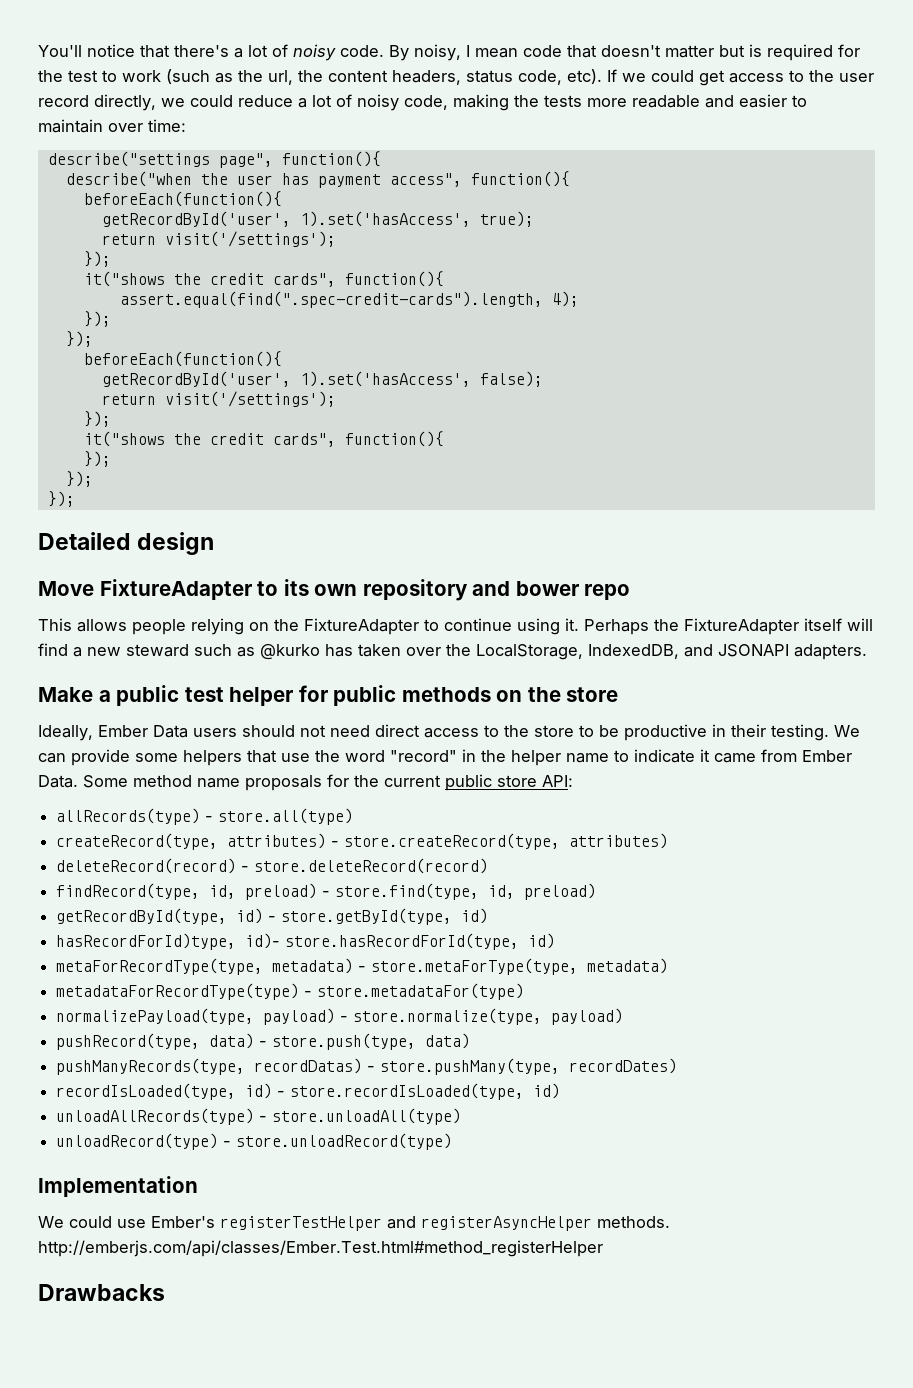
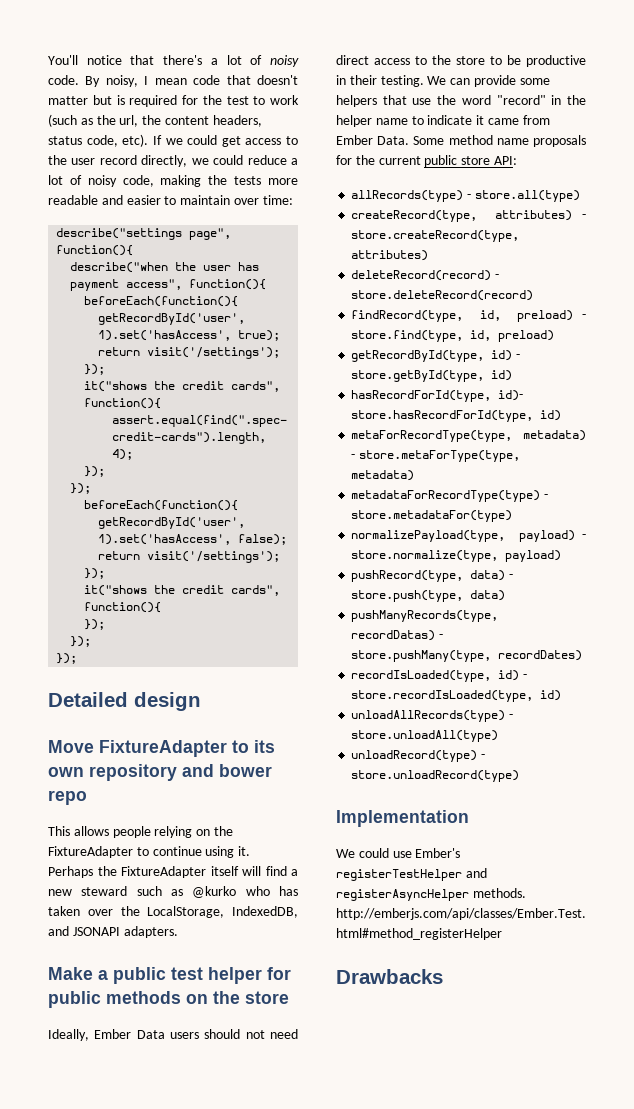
- Perhaps the FixtureAdapter itself will find a new steward such as @kurko has taken over the LocalStorage, IndexedDB, and JSONAPI adapters.
+ Perhaps the FixtureAdapter itself will find a new steward such as @kurko who has taken over the LocalStorage, IndexedDB, and JSONAPI adapters.
- hasRecordForId)type, id)- store.hasRecordForId(type, id)
+ hasRecordForId(type, id)- store.hasRecordForId(type, id)

